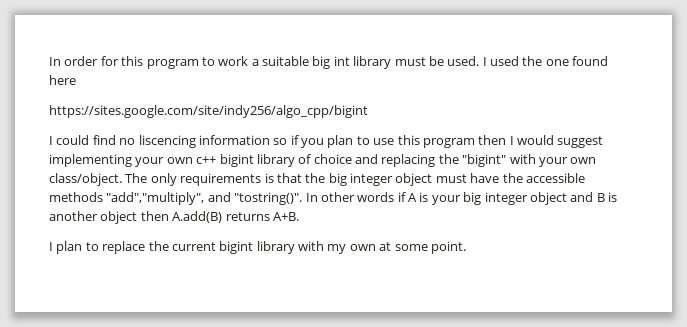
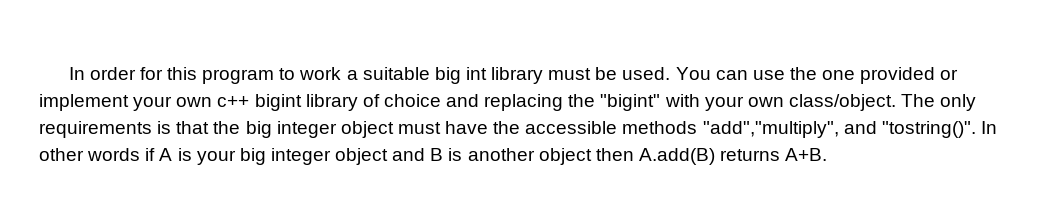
- I used the one found here
- https://sites.google.com/site/indy256/algo_cpp/bigint
- I could find no liscencing information so if you plan to use this program then I would suggest implementing your own c++ bigint library of choice and replacing the "bigint" with your own class/object.
+ You can use the one provided or implement your own c++ bigint library of choice and replacing the "bigint" with your own class/object.
- I plan to replace the current bigint library with my own at some point.

